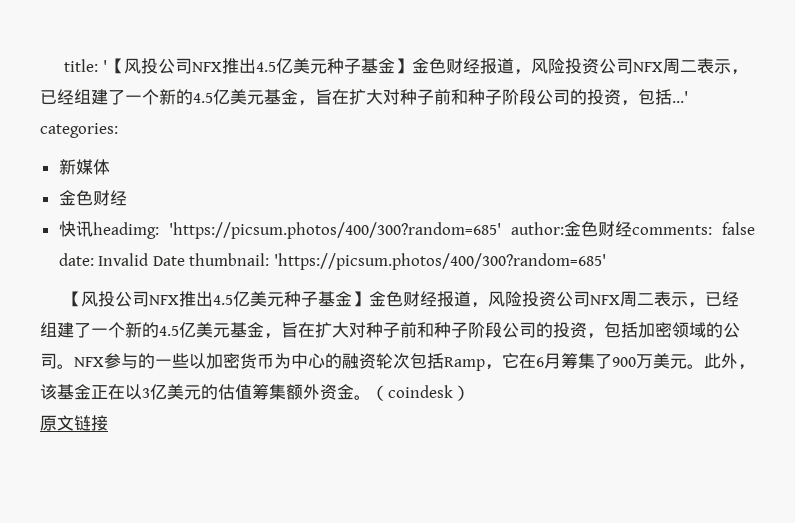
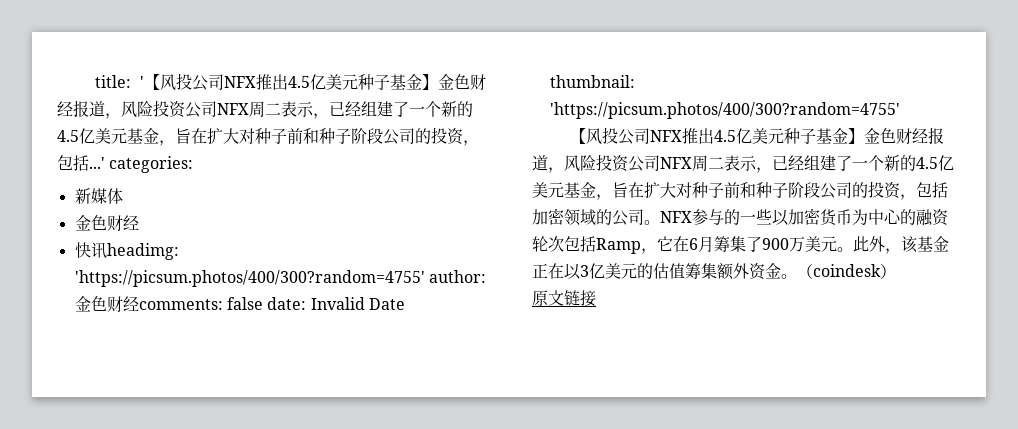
- 快讯headimg: 'https://picsum.photos/400/300?random=685' author:金色财经comments: false date: Invalid Date thumbnail: 'https://picsum.photos/400/300?random=685'
+ 快讯headimg: 'https://picsum.photos/400/300?random=4755' author:金色财经comments: false date: Invalid Date thumbnail: 'https://picsum.photos/400/300?random=4755'

